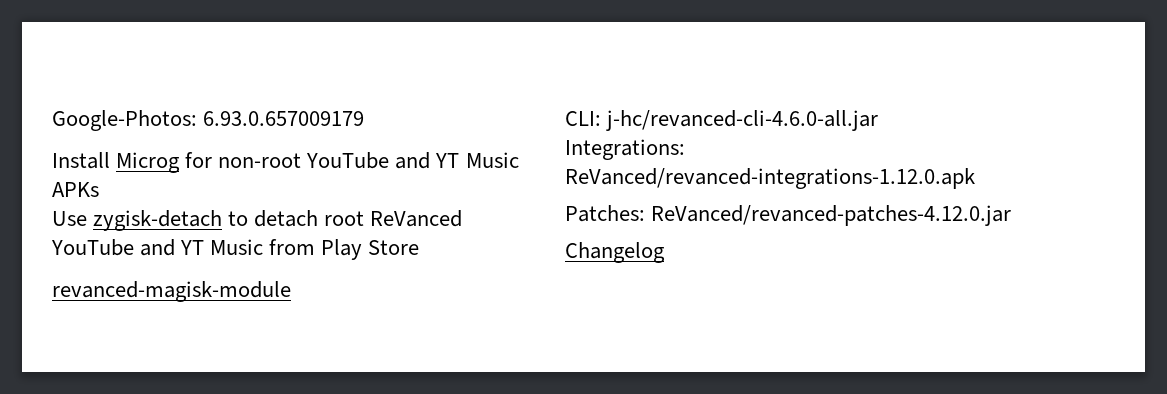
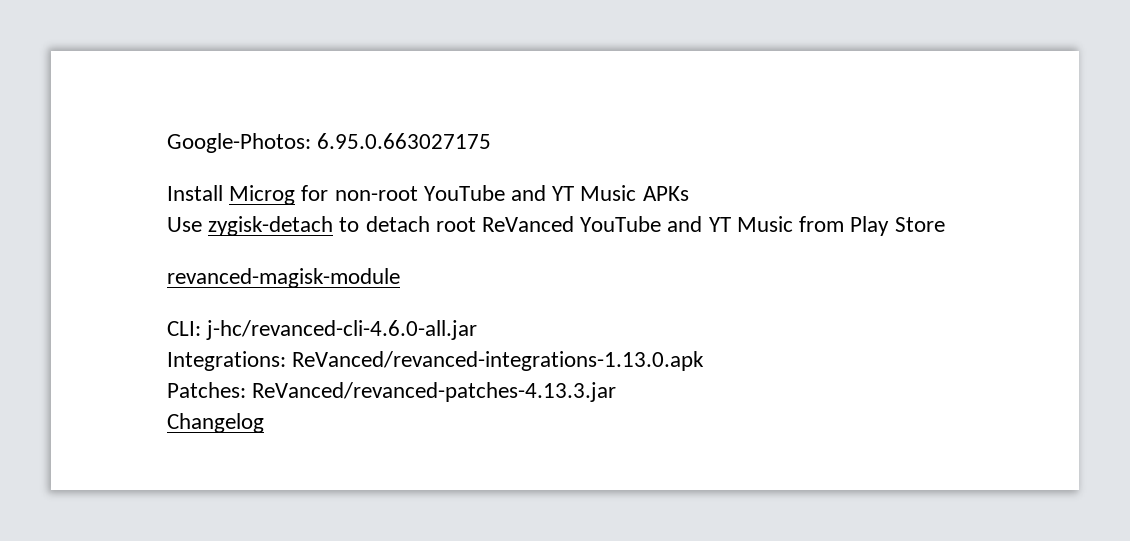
- Google-Photos: 6.93.0.657009179
+ Google-Photos: 6.95.0.663027175
- Integrations: ReVanced/revanced-integrations-1.12.0.apk
+ Integrations: ReVanced/revanced-integrations-1.13.0.apk
- Patches: ReVanced/revanced-patches-4.12.0.jar
+ Patches: ReVanced/revanced-patches-4.13.3.jar

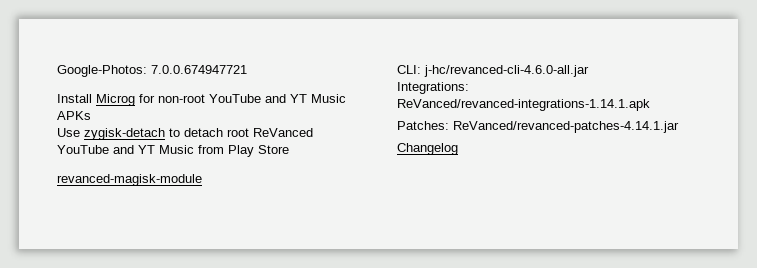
- Google-Photos: 6.95.0.663027175
+ Google-Photos: 7.0.0.674947721
- Integrations: ReVanced/revanced-integrations-1.13.0.apk
+ Integrations: ReVanced/revanced-integrations-1.14.1.apk
- Patches: ReVanced/revanced-patches-4.13.3.jar
+ Patches: ReVanced/revanced-patches-4.14.1.jar

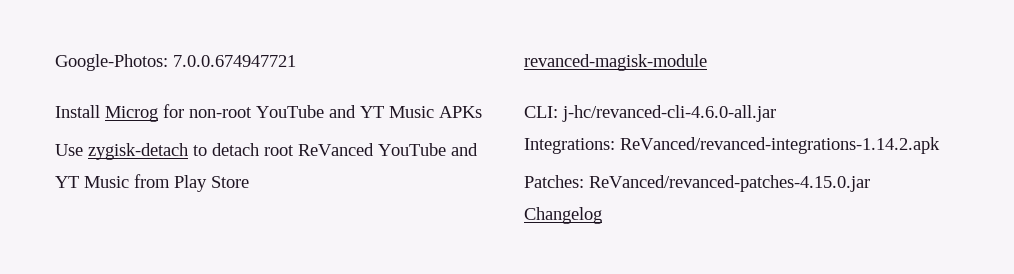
- Integrations: ReVanced/revanced-integrations-1.14.1.apk
+ Integrations: ReVanced/revanced-integrations-1.14.2.apk
- Patches: ReVanced/revanced-patches-4.14.1.jar
+ Patches: ReVanced/revanced-patches-4.15.0.jar

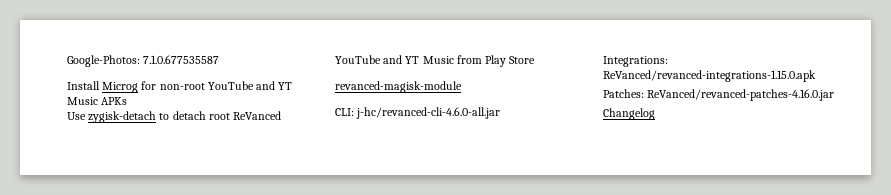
- Google-Photos: 7.0.0.674947721
+ Google-Photos: 7.1.0.677535587
- Integrations: ReVanced/revanced-integrations-1.14.2.apk
+ Integrations: ReVanced/revanced-integrations-1.15.0.apk
- Patches: ReVanced/revanced-patches-4.15.0.jar
+ Patches: ReVanced/revanced-patches-4.16.0.jar

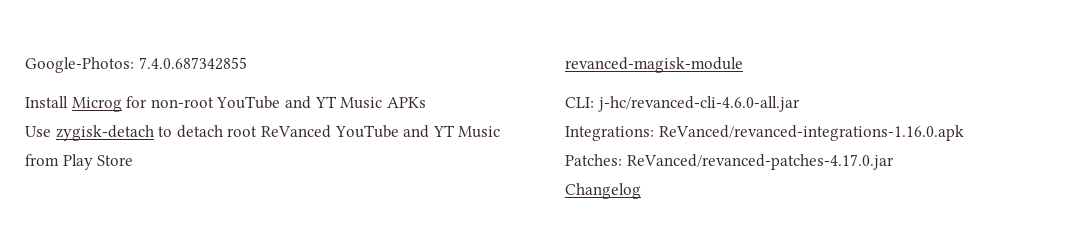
- Google-Photos: 7.1.0.677535587
+ Google-Photos: 7.4.0.687342855
- Integrations: ReVanced/revanced-integrations-1.15.0.apk
+ Integrations: ReVanced/revanced-integrations-1.16.0.apk
- Patches: ReVanced/revanced-patches-4.16.0.jar
+ Patches: ReVanced/revanced-patches-4.17.0.jar

